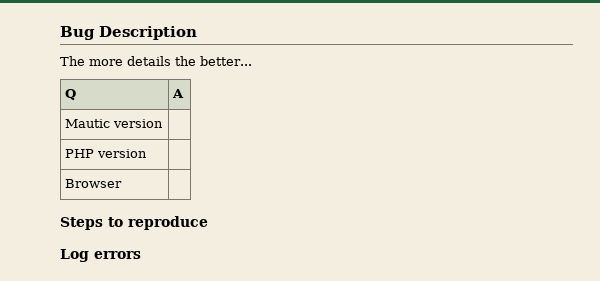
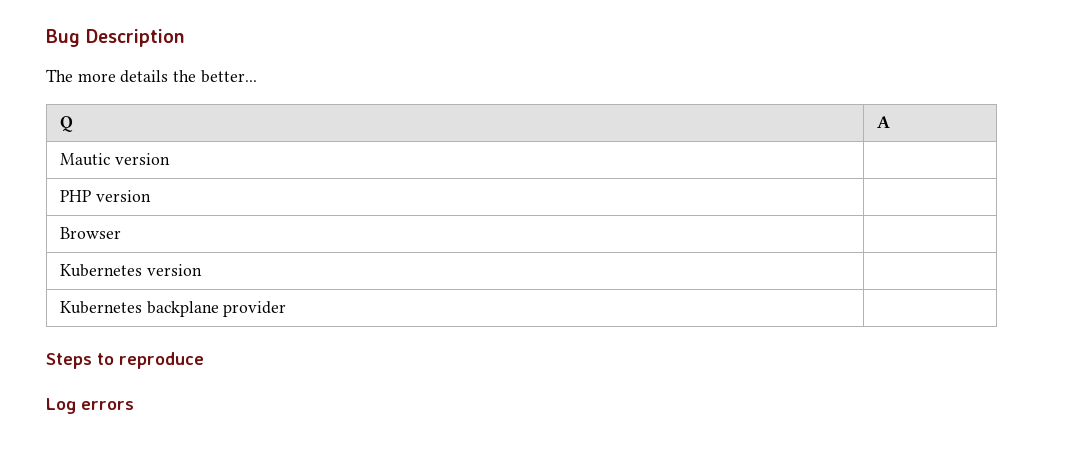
+ Kubernetes version |
+ Kubernetes backplane provider |

